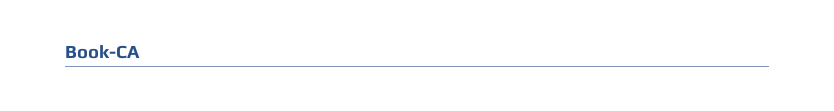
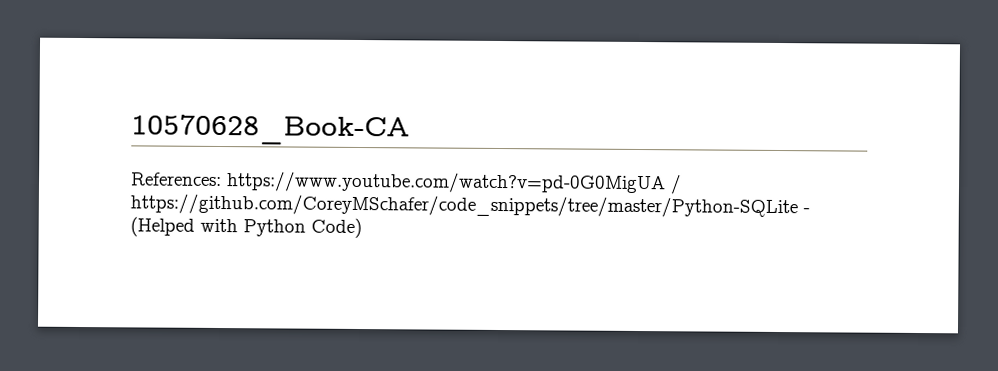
- Book-CA
+ 10570628_Book-CA
+ References: https://www.youtube.com/watch?v=pd-0G0MigUA / https://github.com/CoreyMSchafer/code_snippets/tree/master/Python-SQLite - (Helped with Python Code)

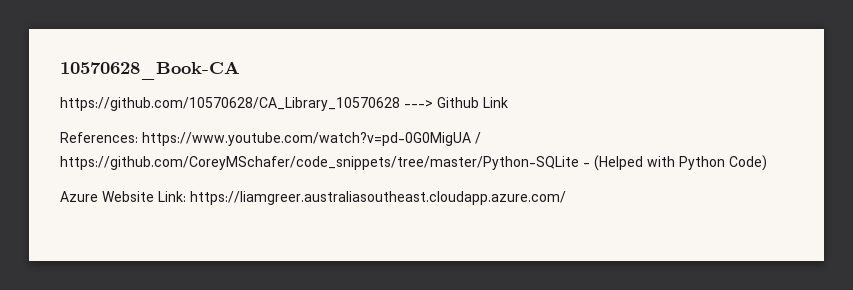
+ https://github.com/10570628/CA_Library_10570628 ---> Github Link
+ Azure Website Link: https://liamgreer.australiasoutheast.cloudapp.azure.com/

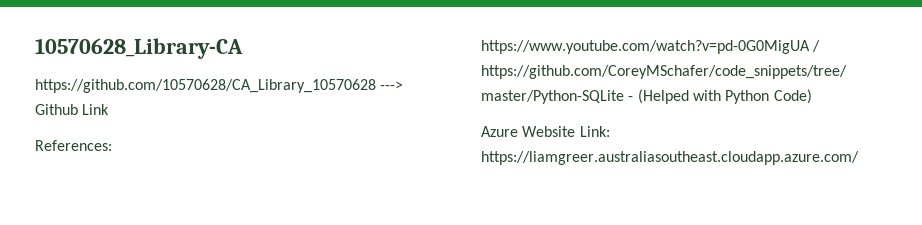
- 10570628_Book-CA
+ 10570628_Library-CA

